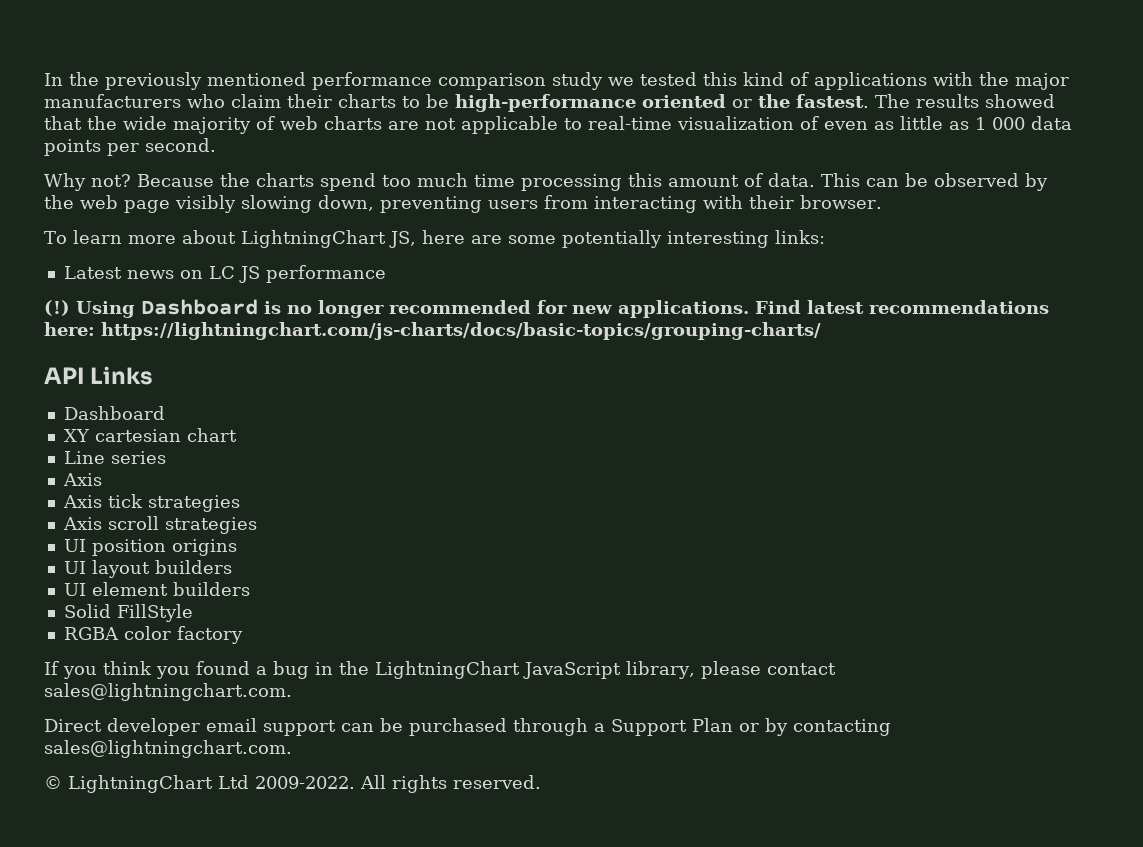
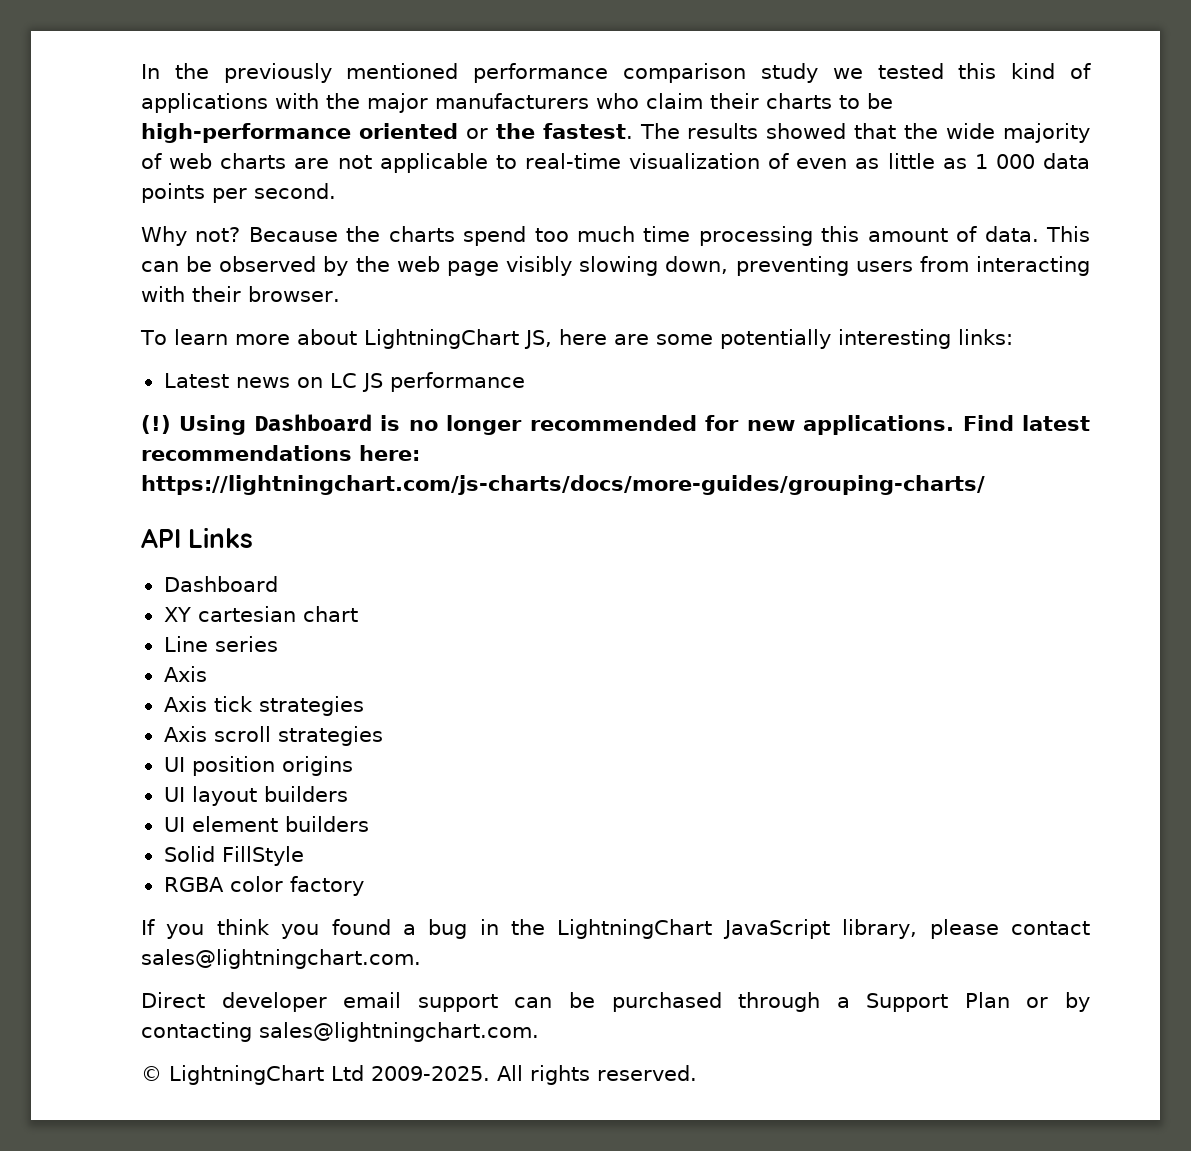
- Find latest recommendations here: https://lightningchart.com/js-charts/docs/basic-topics/grouping-charts/
+ Find latest recommendations here: https://lightningchart.com/js-charts/docs/more-guides/grouping-charts/
- © LightningChart Ltd 2009-2022.
+ © LightningChart Ltd 2009-2025.

